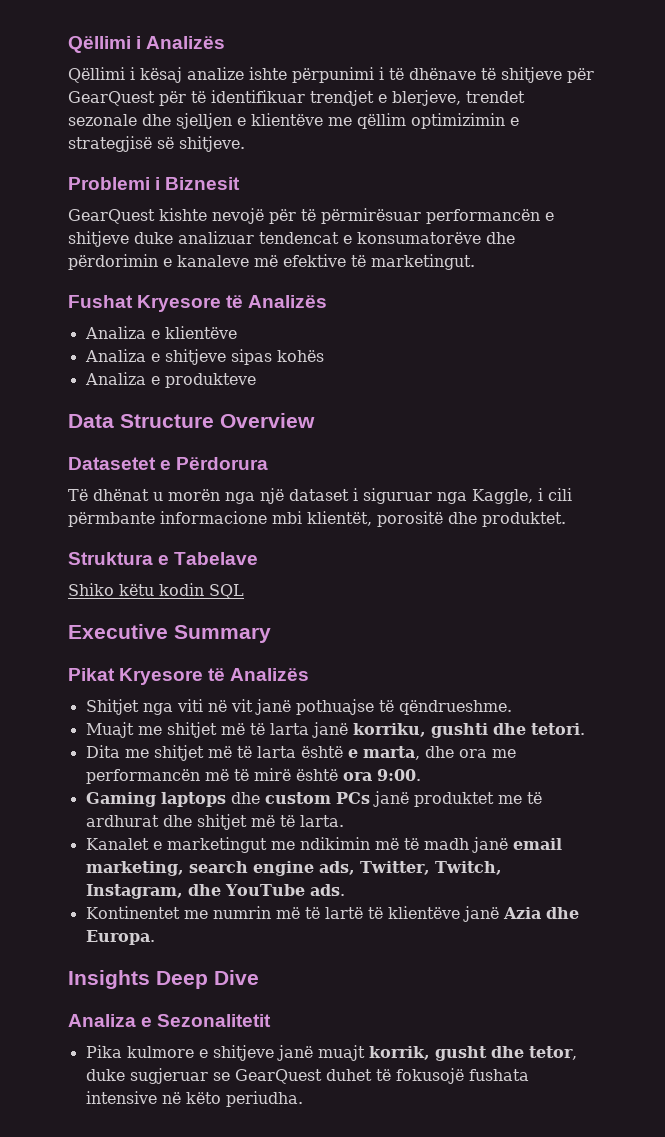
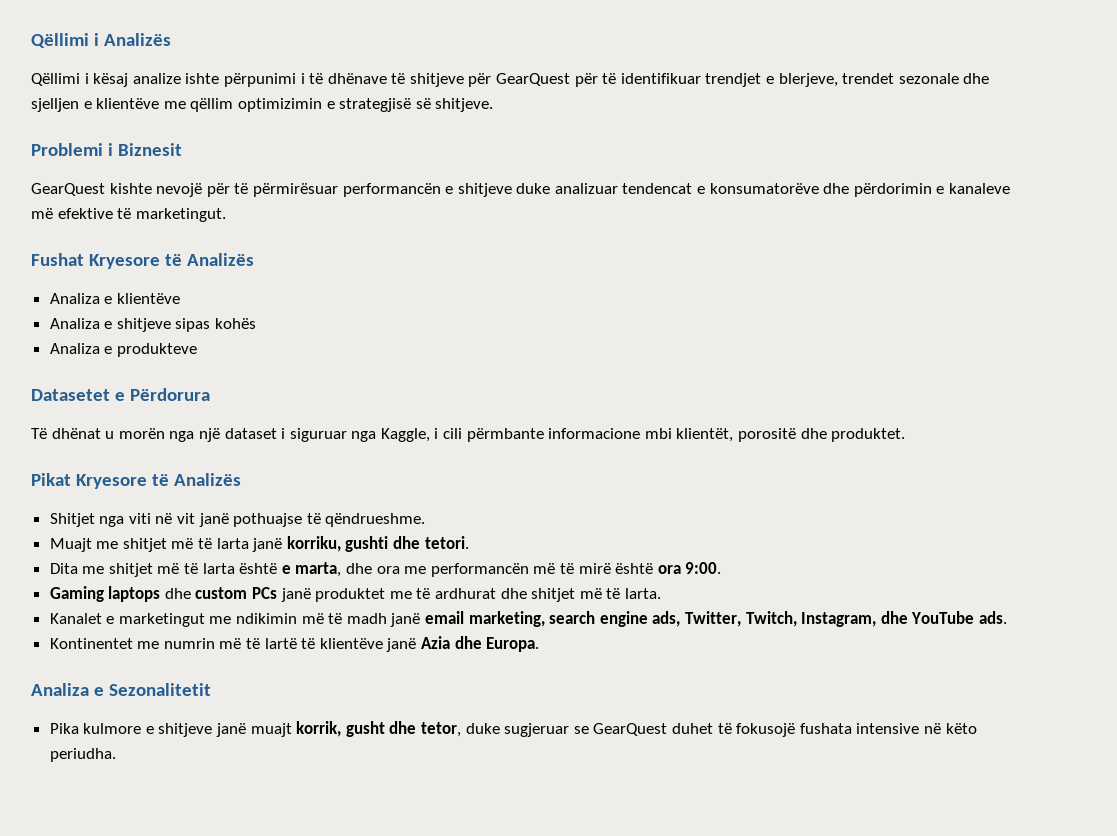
- Data Structure Overview
- Struktura e Tabelave
- Shiko këtu kodin SQL
- Executive Summary
- Insights Deep Dive

